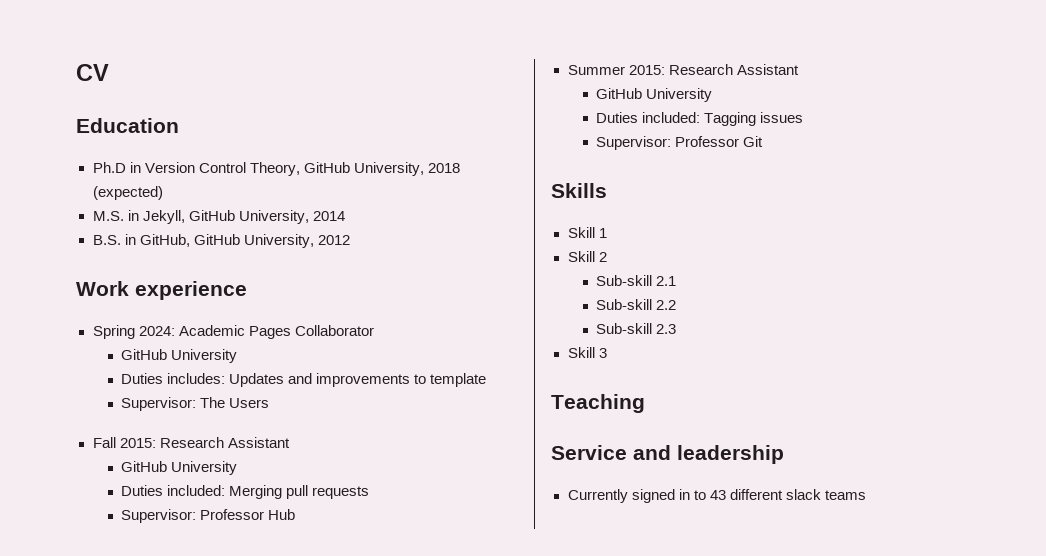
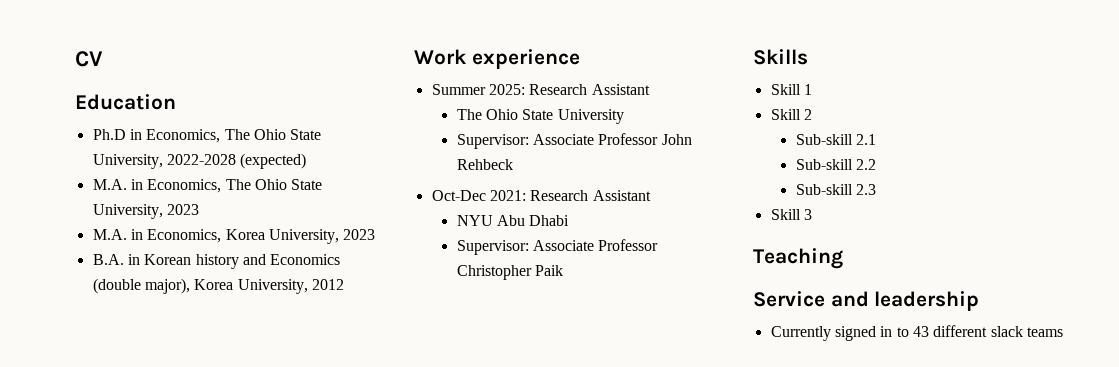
- Ph.D in Version Control Theory, GitHub University, 2018 (expected)
- M.S. in Jekyll, GitHub University, 2014
- B.S. in GitHub, GitHub University, 2012
+ Ph.D in Economics, The Ohio State University, 2022-2028 (expected)
+ M.A. in Economics, The Ohio State University, 2023
+ M.A. in Economics, Korea University, 2023
+ B.A. in Korean history and Economics (double major), Korea University, 2012
  Work experience
- Spring 2024: Academic Pages Collaborator
- GitHub University
- Duties includes: Updates and improvements to template
- Supervisor: The Users
- Fall 2015: Research Assistant
- GitHub University
- Duties included: Merging pull requests
- Supervisor: Professor Hub
- Summer 2015: Research Assistant
- GitHub University
- Duties included: Tagging issues
- Supervisor: Professor Git
+ Summer 2025: Research Assistant
+ The Ohio State University
+ Supervisor: Associate Professor John Rehbeck
+ Oct-Dec 2021: Research Assistant
+ NYU Abu Dhabi
+ Supervisor: Associate Professor Christopher Paik

